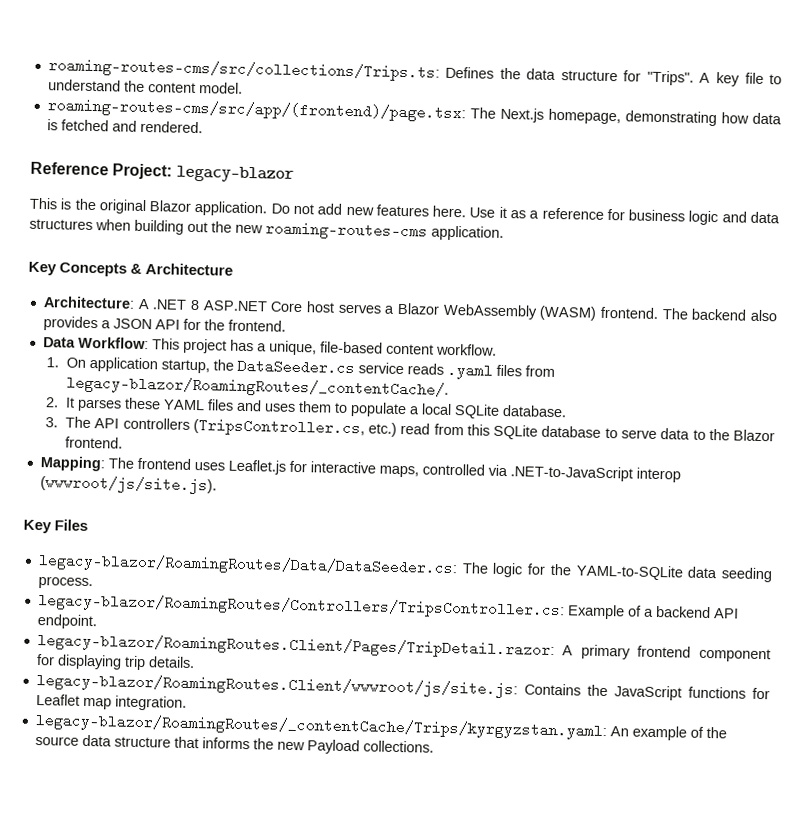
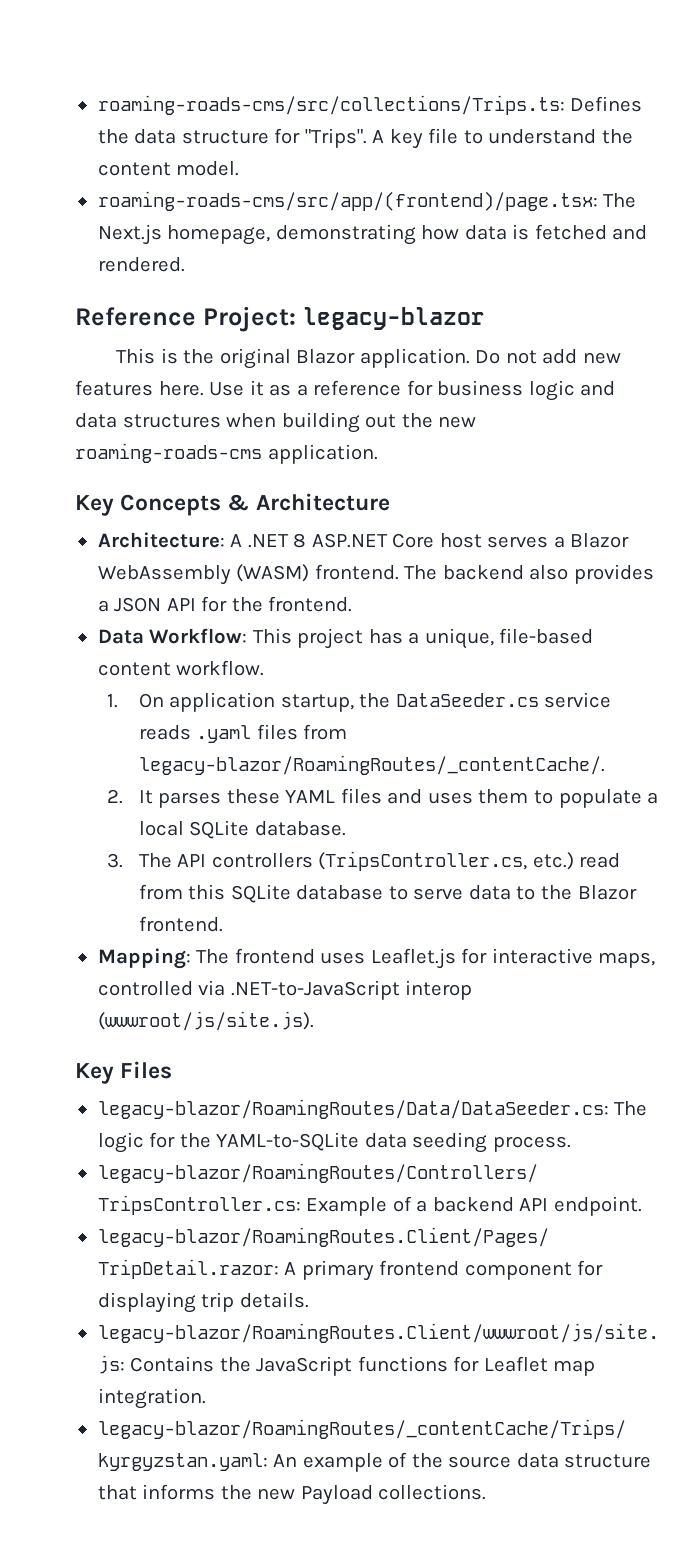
- roaming-routes-cms/src/collections/Trips.ts: Defines the data structure for "Trips".
+ roaming-roads-cms/src/collections/Trips.ts: Defines the data structure for "Trips".
- roaming-routes-cms/src/app/(frontend)/page.tsx: The Next.js homepage, demonstrating how data is fetched and rendered.
+ roaming-roads-cms/src/app/(frontend)/page.tsx: The Next.js homepage, demonstrating how data is fetched and rendered.
- Use it as a reference for business logic and data structures when building out the new roaming-routes-cms application.
+ Use it as a reference for business logic and data structures when building out the new roaming-roads-cms application.

